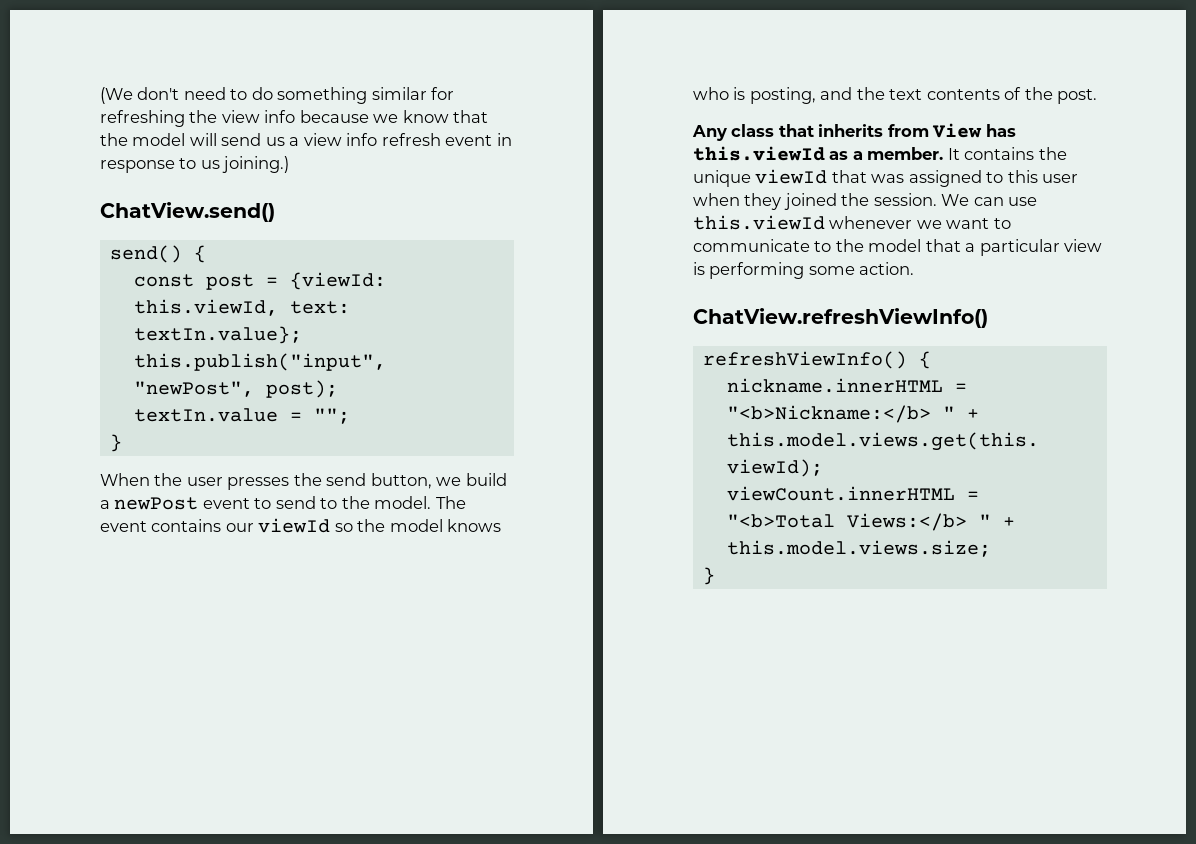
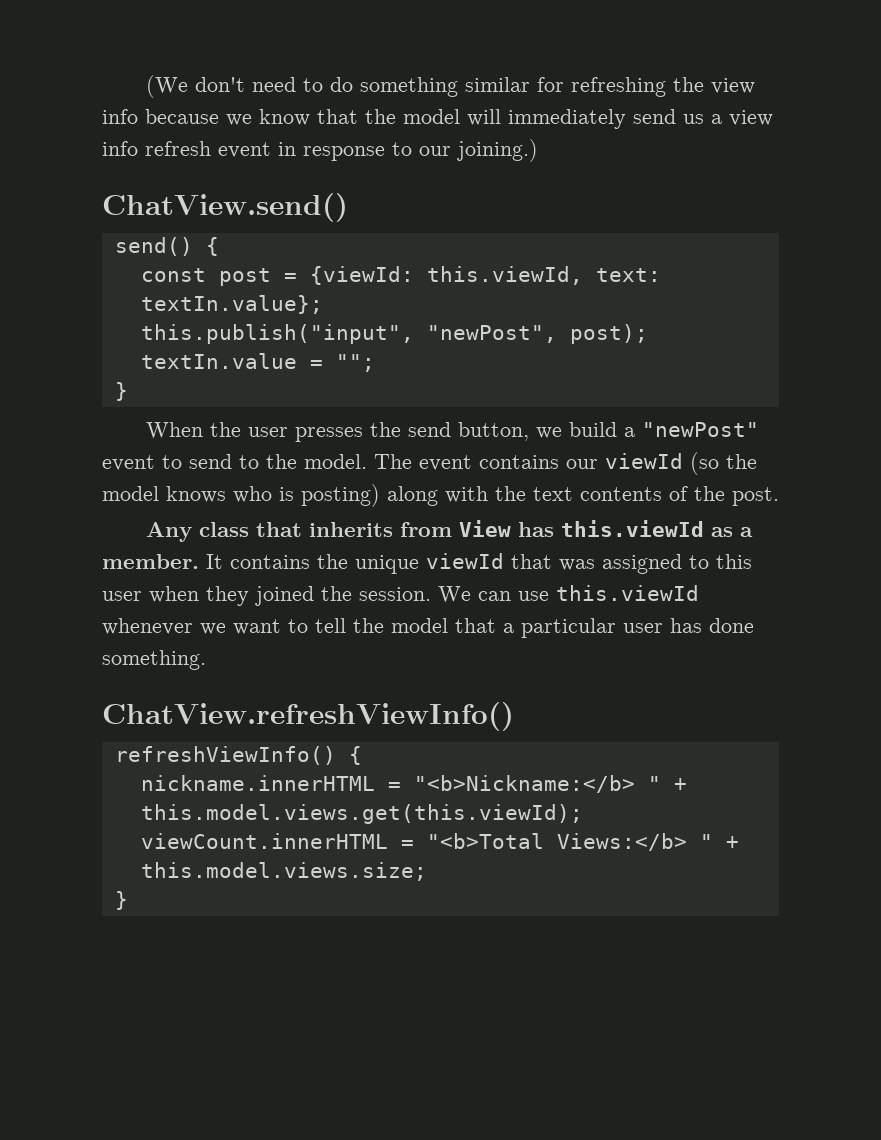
- (We don't need to do something similar for refreshing the view info because we know that the model will send us a view info refresh event in response to us joining.)
+ (We don't need to do something similar for refreshing the view info because we know that the model will immediately send us a view info refresh event in response to our joining.)
- When the user presses the send button, we build a newPost event to send to the model.
+ When the user presses the send button, we build a "newPost" event to send to the model.
- The event contains our viewId so the model knows who is posting, and the text contents of the post.
+ The event contains our viewId (so the model knows who is posting) along with the text contents of the post.
- We can use this.viewId whenever we want to communicate to the model that a particular view is performing some action.
+ We can use this.viewId whenever we want to tell the model that a particular user has done something.

